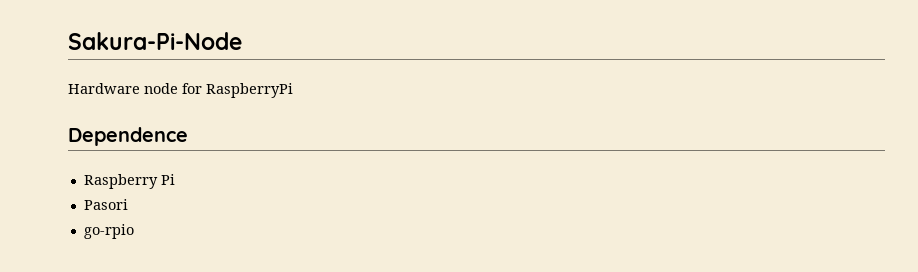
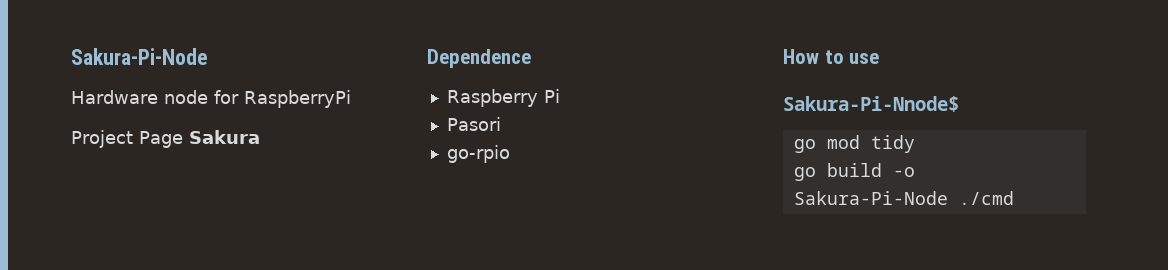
+ Project Page Sakura
+ How to use
+ Sakura-Pi-Nnode$
+ go mod tidy
+ go build -o Sakura-Pi-Node ./cmd

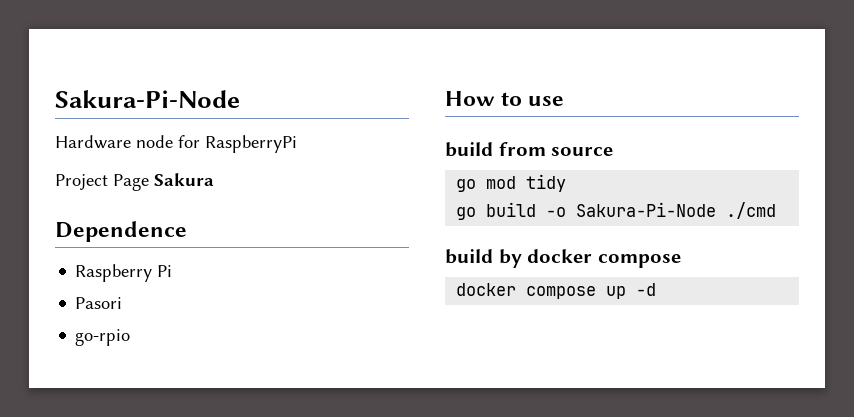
- Sakura-Pi-Nnode$
+ build from source
+ build by docker compose
+ docker compose up -d

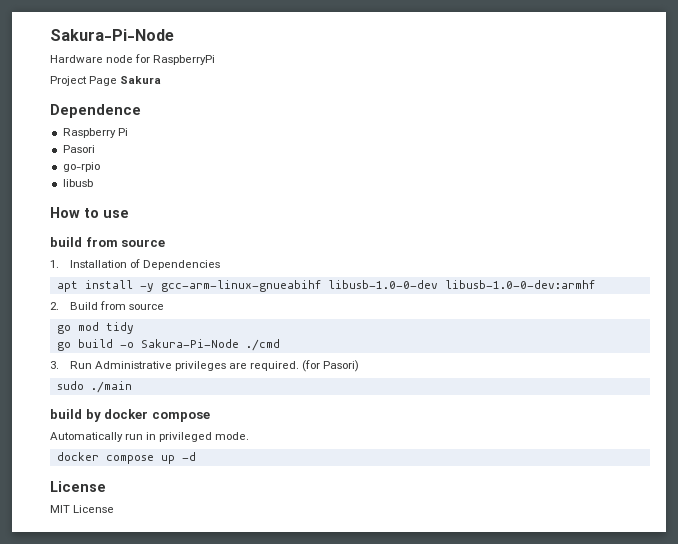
+ libusb
+ 1. Installation of Dependencies
+ apt install -y gcc-arm-linux-gnueabihf libusb-1.0-0-dev libusb-1.0-0-dev:armhf
+ 2. Build from source
+ 3. Run Administrative privileges are required. (for Pasori)
+ sudo ./main
+ Automatically run in privileged mode.
  docker compose up -d
+ License
+ MIT License

